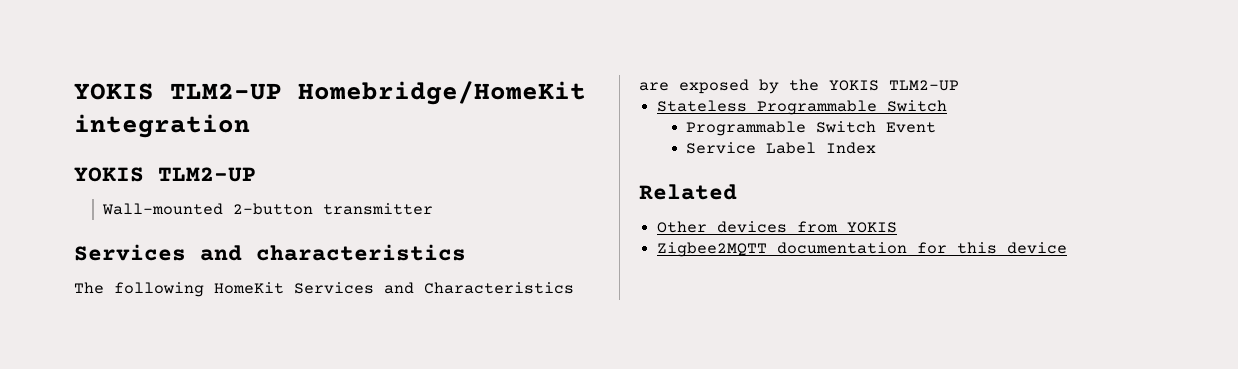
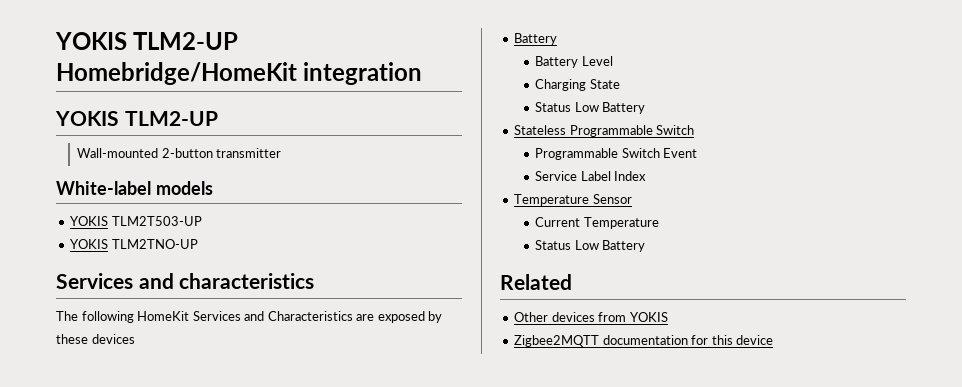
+ White-label models
+ YOKIS TLM2T503-UP
+ YOKIS TLM2TNO-UP
- The following HomeKit Services and Characteristics are exposed by the YOKIS TLM2-UP
+ The following HomeKit Services and Characteristics are exposed by these devices
+ Battery
+ Battery Level
+ Charging State
+ Status Low Battery
+ Temperature Sensor
+ Current Temperature
+ Status Low Battery

